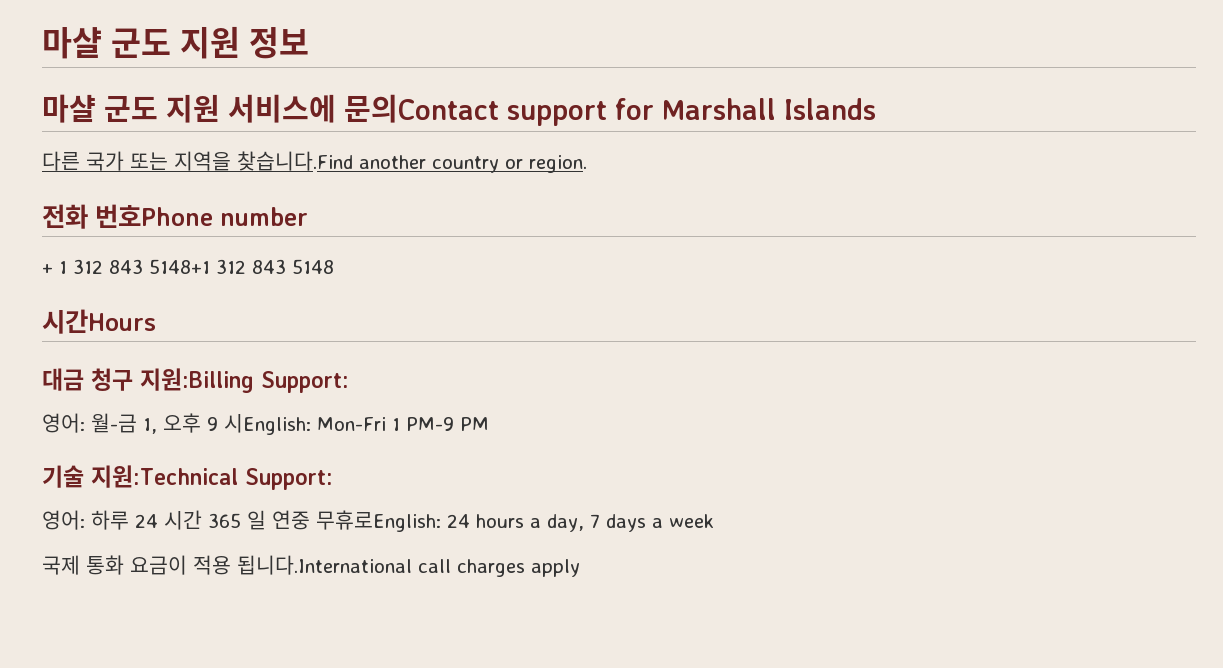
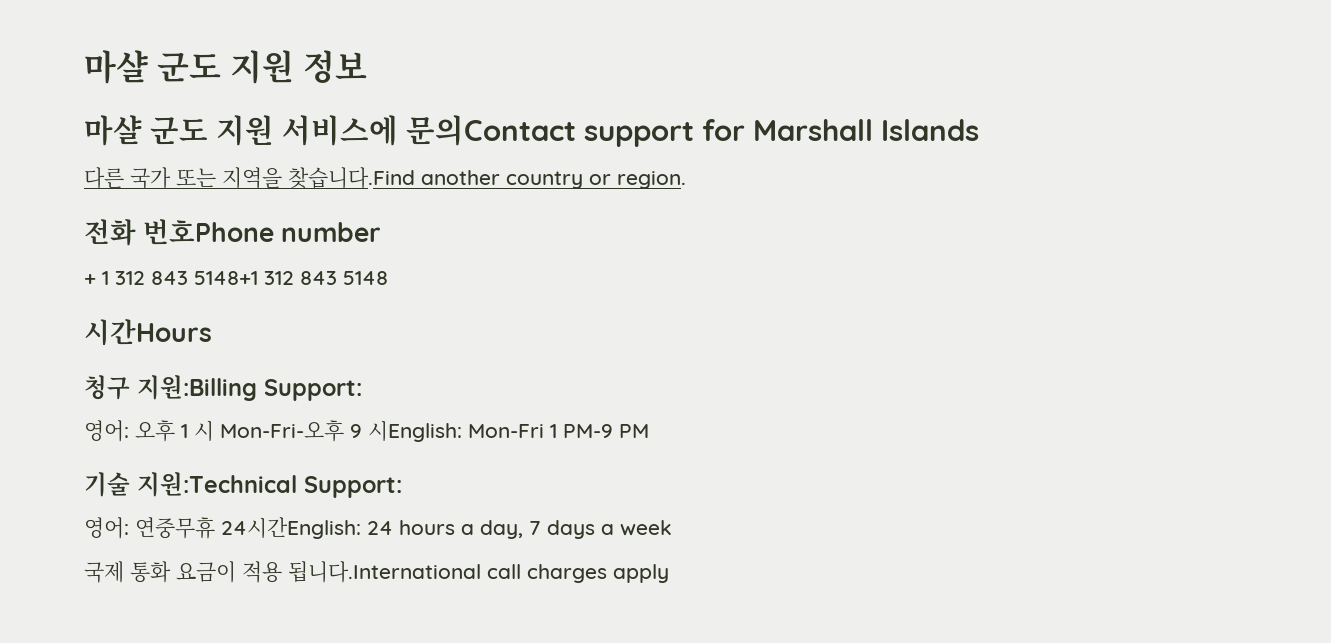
- 대금 청구 지원:Billing Support:
+ 청구 지원:Billing Support:
- 영어: 월-금 1, 오후 9 시English: Mon-Fri 1 PM-9 PM
+ 영어: 오후 1 시 Mon-Fri-오후 9 시English: Mon-Fri 1 PM-9 PM
- 영어: 하루 24 시간 365 일 연중 무휴로English: 24 hours a day, 7 days a week
+ 영어: 연중무휴 24시간English: 24 hours a day, 7 days a week

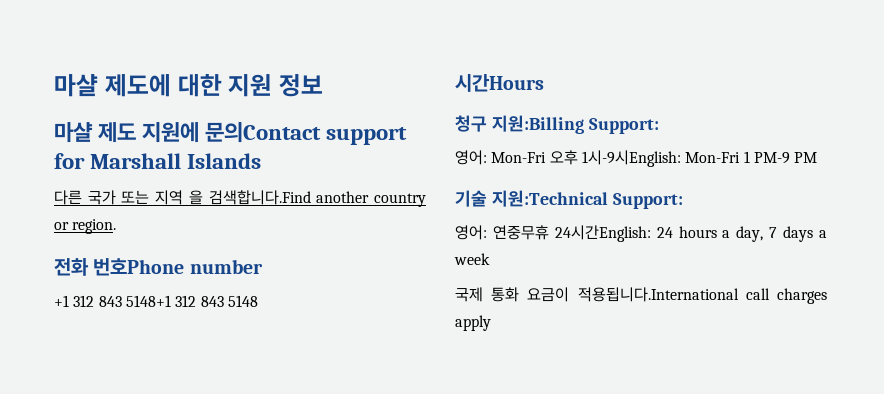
- 마샬 군도 지원 정보
+ 마샬 제도에 대한 지원 정보
- 마샬 군도 지원 서비스에 문의Contact support for Marshall Islands
+ 마샬 제도 지원에 문의Contact support for Marshall Islands
- 다른 국가 또는 지역을 찾습니다.Find another country or region.
+ 다른 국가 또는 지역 을 검색합니다.Find another country or region.
- + 1 312 843 5148+1 312 843 5148
+ +1 312 843 5148+1 312 843 5148
- 영어: 오후 1 시 Mon-Fri-오후 9 시English: Mon-Fri 1 PM-9 PM
+ 영어: Mon-Fri 오후 1시-9시English: Mon-Fri 1 PM-9 PM
- 국제 통화 요금이 적용 됩니다.International call charges apply
+ 국제 통화 요금이 적용됩니다.International call charges apply

